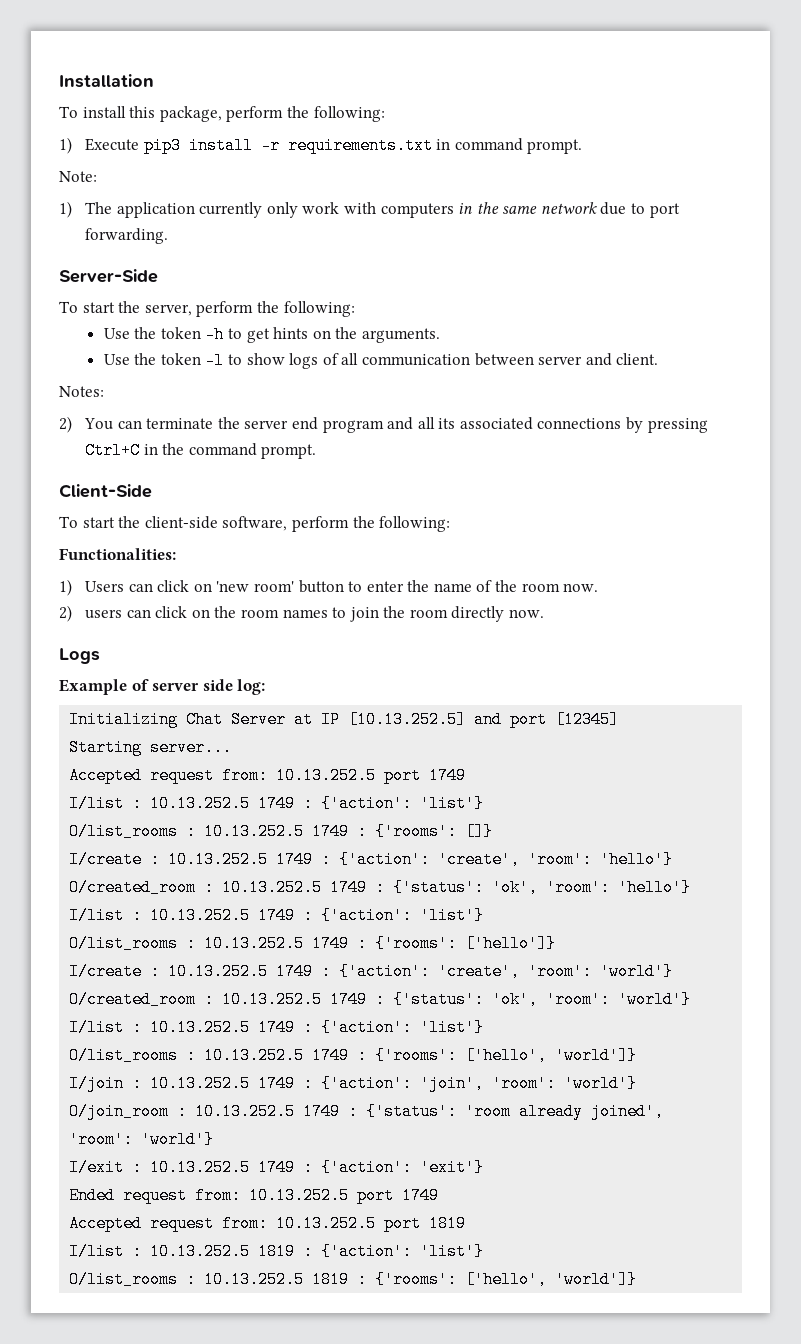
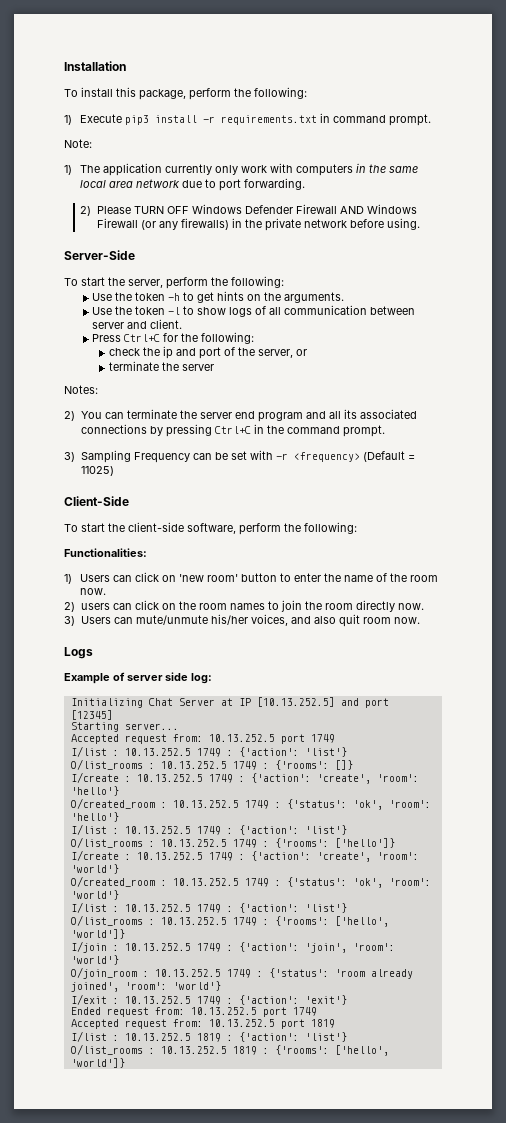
- 1) The application currently only work with computers in the same network due to port forwarding.
+ 1) The application currently only work with computers in the same local area network due to port forwarding.
+ 2) Please TURN OFF Windows Defender Firewall AND Windows Firewall (or any firewalls) in the private network before using.
+ Press Ctrl+C for the following:
+ check the ip and port of the server, or
+ terminate the server
+ 3) Sampling Frequency can be set with -r <frequency> (Default = 11025)
+ 3) Users can mute/unmute his/her voices, and also quit room now.

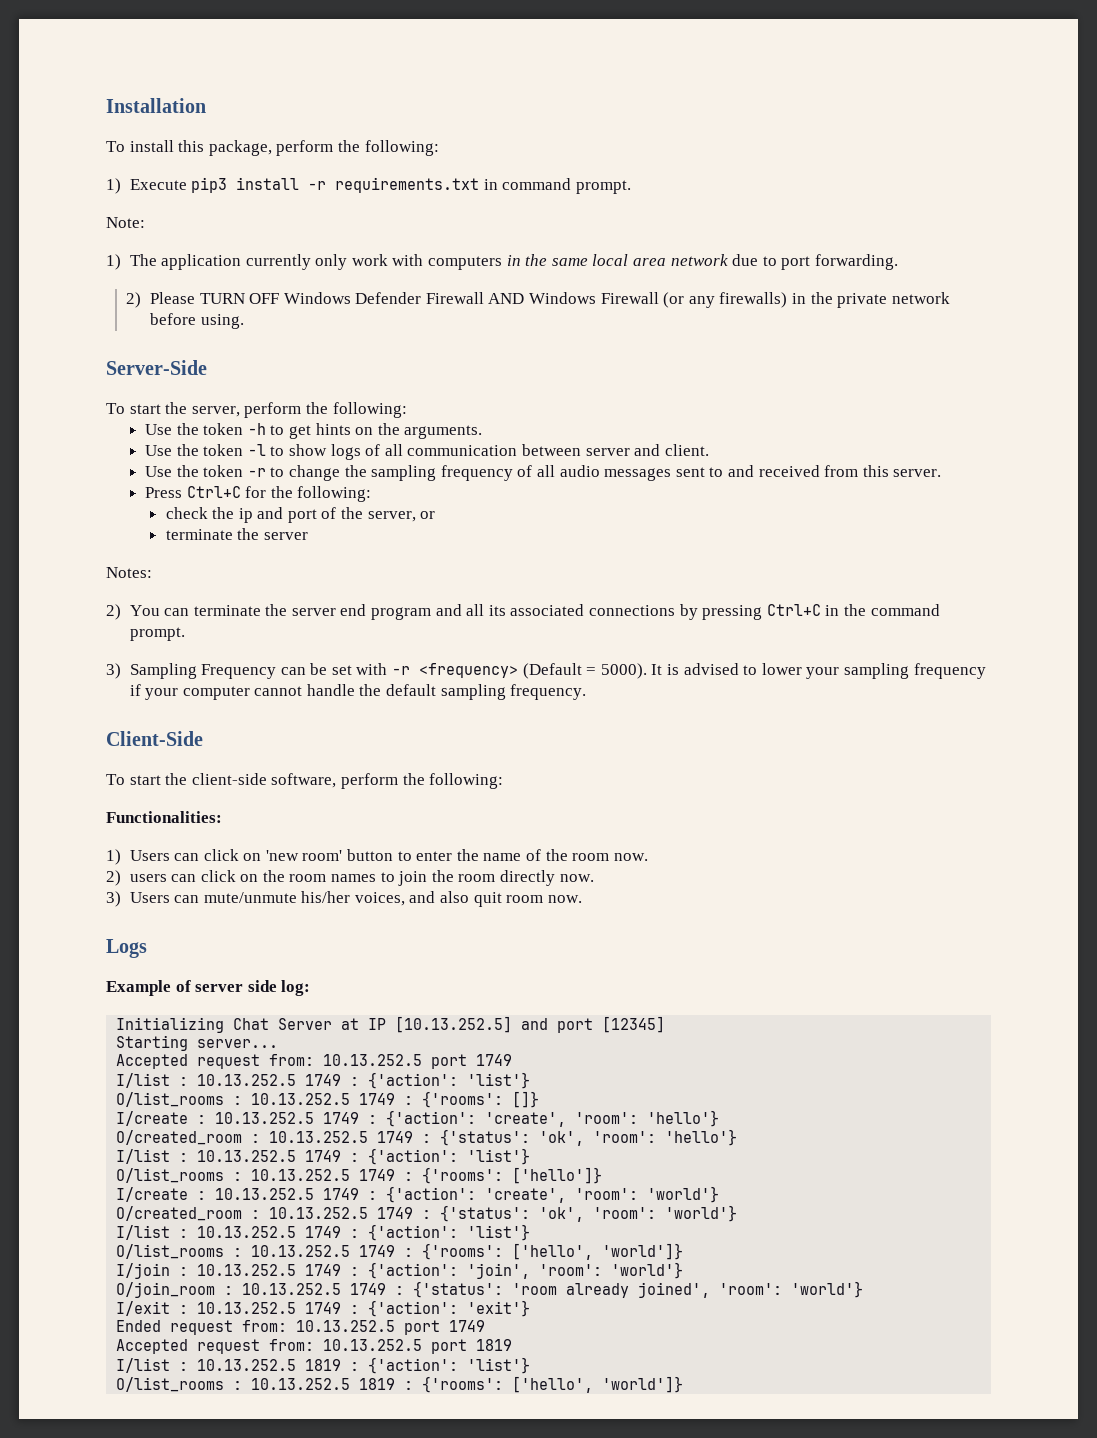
+ Use the token -r to change the sampling frequency of all audio messages sent to and received from this server.
- 3) Sampling Frequency can be set with -r <frequency> (Default = 11025)
+ 3) Sampling Frequency can be set with -r <frequency> (Default = 5000). It is advised to lower your sampling frequency if your computer cannot handle the default sampling frequency.

